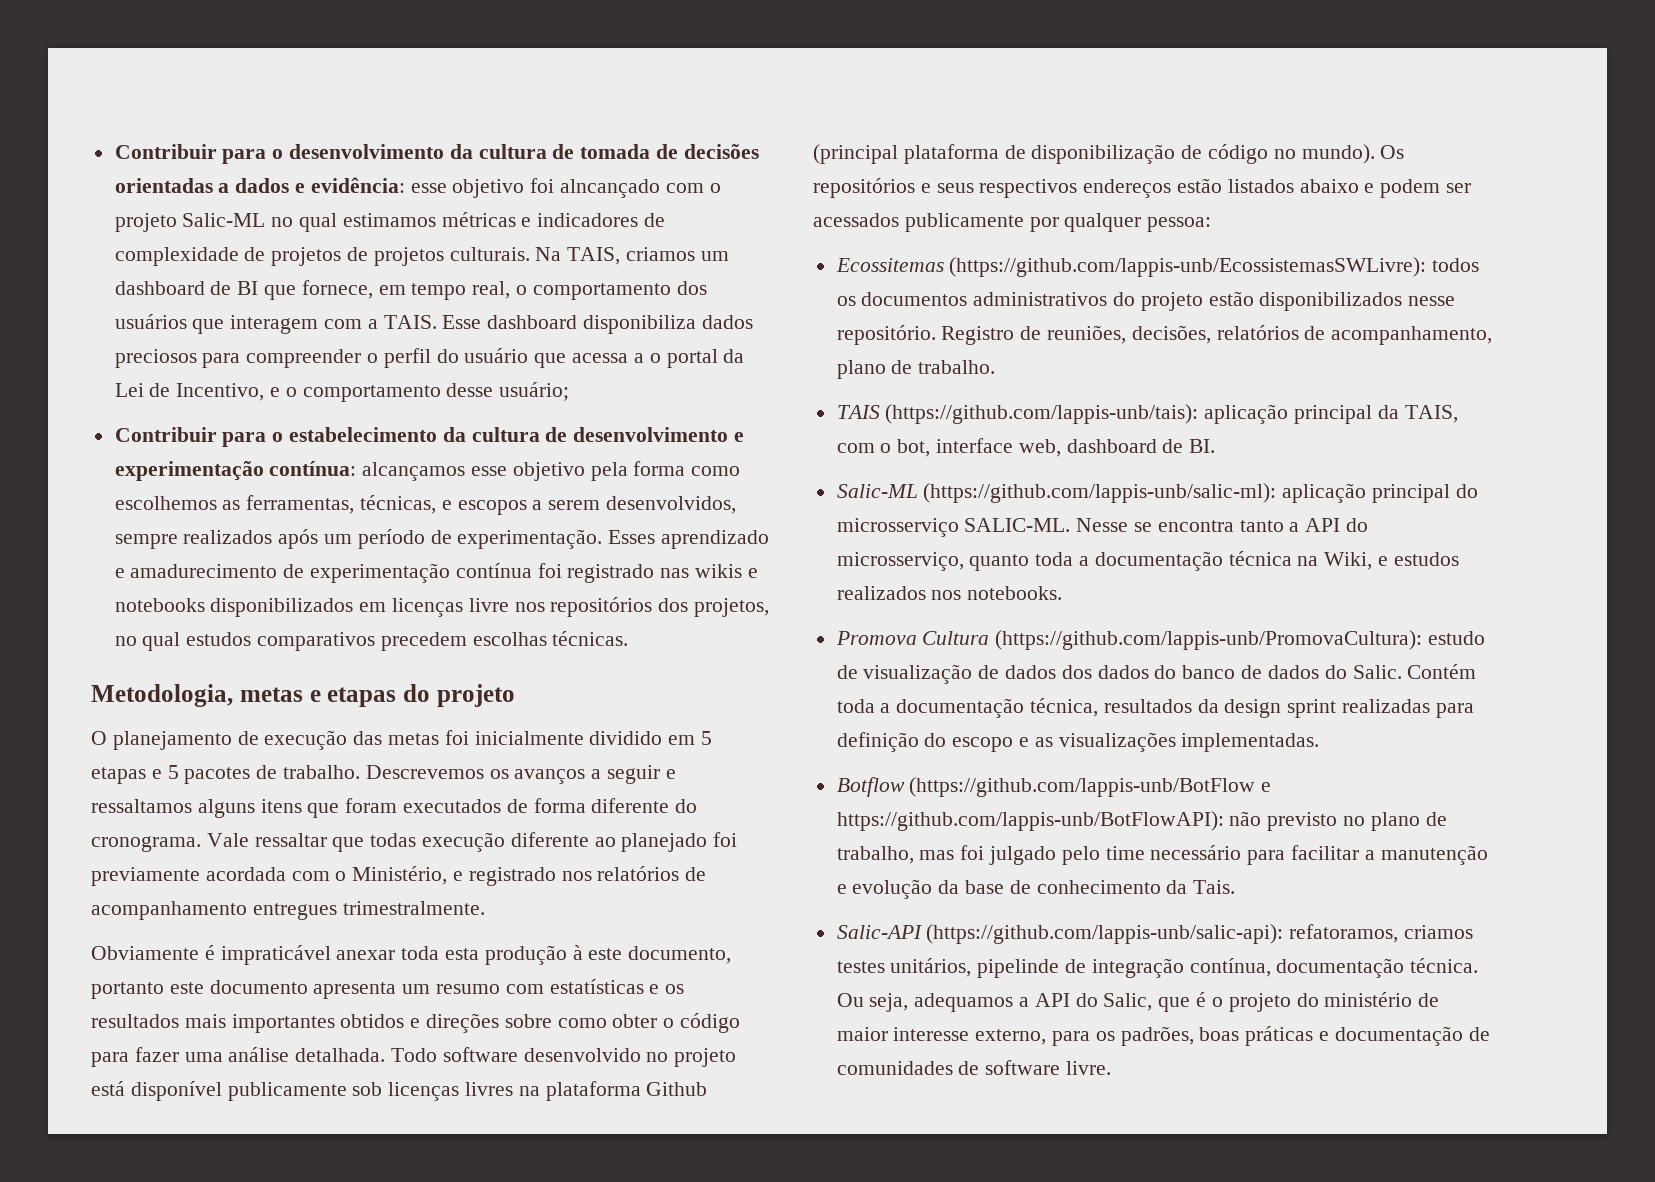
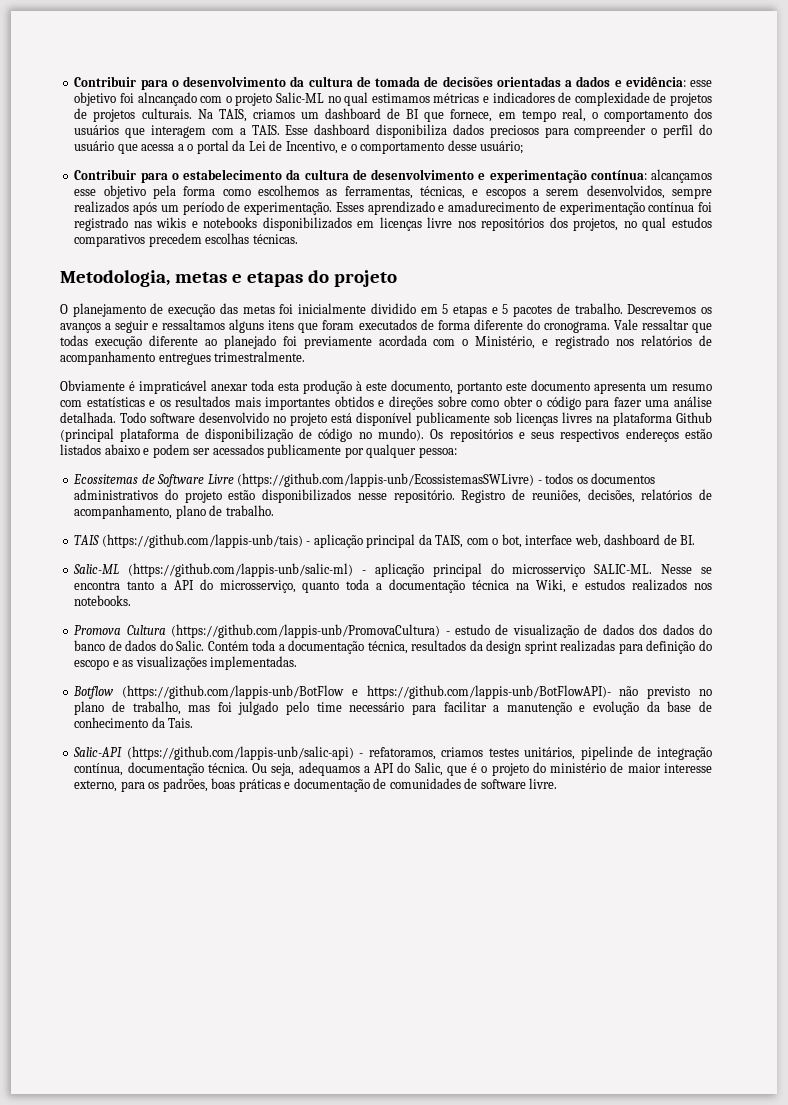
- Ecossitemas (https://github.com/lappis-unb/EcossistemasSWLivre): todos os documentos administrativos do projeto estão disponibilizados nesse repositório.
+ Ecossitemas de Software Livre (https://github.com/lappis-unb/EcossistemasSWLivre) - todos os documentos administrativos do projeto estão disponibilizados nesse repositório.
- TAIS (https://github.com/lappis-unb/tais): aplicação principal da TAIS, com o bot, interface web, dashboard de BI.
+ TAIS (https://github.com/lappis-unb/tais) - aplicação principal da TAIS, com o bot, interface web, dashboard de BI.
- Salic-ML (https://github.com/lappis-unb/salic-ml): aplicação principal do microsserviço SALIC-ML.
+ Salic-ML (https://github.com/lappis-unb/salic-ml) - aplicação principal do microsserviço SALIC-ML.
- Promova Cultura (https://github.com/lappis-unb/PromovaCultura): estudo de visualização de dados dos dados do banco de dados do Salic.
+ Promova Cultura (https://github.com/lappis-unb/PromovaCultura) - estudo de visualização de dados dos dados do banco de dados do Salic.
- Botflow (https://github.com/lappis-unb/BotFlow e https://github.com/lappis-unb/BotFlowAPI): não previsto no plano de trabalho, mas foi julgado pelo time necessário para facilitar a manutenção e evolução da base de conhecimento da Tais.
+ Botflow (https://github.com/lappis-unb/BotFlow e https://github.com/lappis-unb/BotFlowAPI)- não previsto no plano de trabalho, mas foi julgado pelo time necessário para facilitar a manutenção e evolução da base de conhecimento da Tais.
- Salic-API (https://github.com/lappis-unb/salic-api): refatoramos, criamos testes unitários, pipelinde de integração contínua, documentação técnica.
+ Salic-API (https://github.com/lappis-unb/salic-api) - refatoramos, criamos testes unitários, pipelinde de integração contínua, documentação técnica.

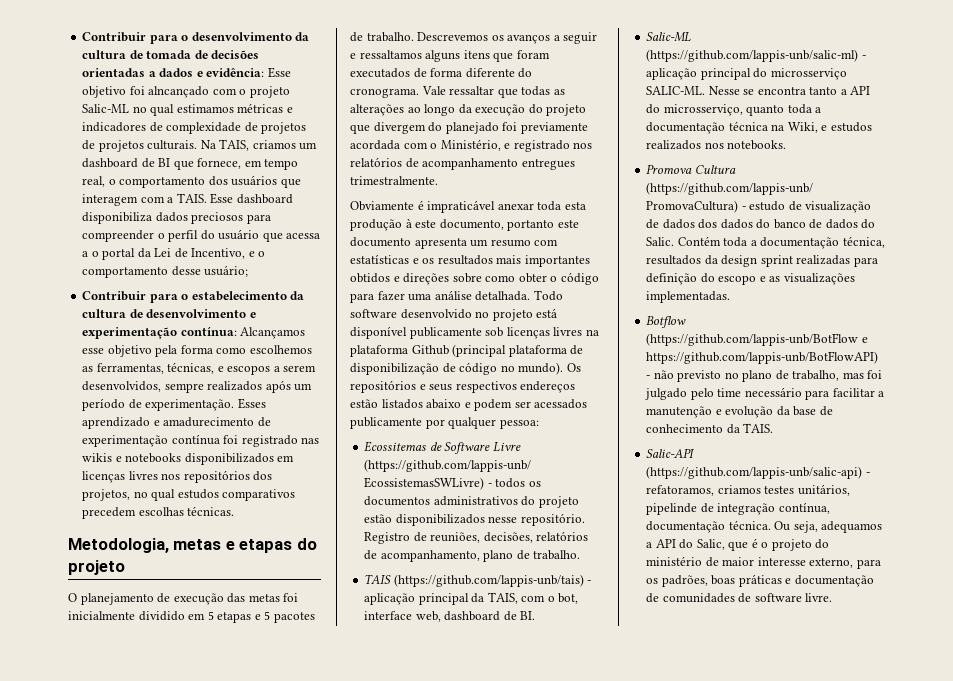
- Contribuir para o desenvolvimento da cultura de tomada de decisões orientadas a dados e evidência: esse objetivo foi alncançado com o projeto Salic-ML no qual estimamos métricas e indicadores de complexidade de projetos de projetos culturais.
+ Contribuir para o desenvolvimento da cultura de tomada de decisões orientadas a dados e evidência: Esse objetivo foi alncançado com o projeto Salic-ML no qual estimamos métricas e indicadores de complexidade de projetos de projetos culturais.
- Contribuir para o estabelecimento da cultura de desenvolvimento e experimentação contínua: alcançamos esse objetivo pela forma como escolhemos as ferramentas, técnicas, e escopos a serem desenvolvidos, sempre realizados após um período de experimentação.
+ Contribuir para o estabelecimento da cultura de desenvolvimento e experimentação contínua: Alcançamos esse objetivo pela forma como escolhemos as ferramentas, técnicas, e escopos a serem desenvolvidos, sempre realizados após um período de experimentação.
- Esses aprendizado e amadurecimento de experimentação contínua foi registrado nas wikis e notebooks disponibilizados em licenças livre nos repositórios dos projetos, no qual estudos comparativos precedem escolhas técnicas.
+ Esses aprendizado e amadurecimento de experimentação contínua foi registrado nas wikis e notebooks disponibilizados em licenças livres nos repositórios dos projetos, no qual estudos comparativos precedem escolhas técnicas.
- Vale ressaltar que todas execução diferente ao planejado foi previamente acordada com o Ministério, e registrado nos relatórios de acompanhamento entregues trimestralmente.
+ Vale ressaltar que todas as alterações ao longo da execução do projeto que divergem do planejado foi previamente acordada com o Ministério, e registrado nos relatórios de acompanhamento entregues trimestralmente.
- Botflow (https://github.com/lappis-unb/BotFlow e https://github.com/lappis-unb/BotFlowAPI)- não previsto no plano de trabalho, mas foi julgado pelo time necessário para facilitar a manutenção e evolução da base de conhecimento da Tais.
+ Botflow (https://github.com/lappis-unb/BotFlow e https://github.com/lappis-unb/BotFlowAPI) - não previsto no plano de trabalho, mas foi julgado pelo time necessário para facilitar a manutenção e evolução da base de conhecimento da TAIS.

